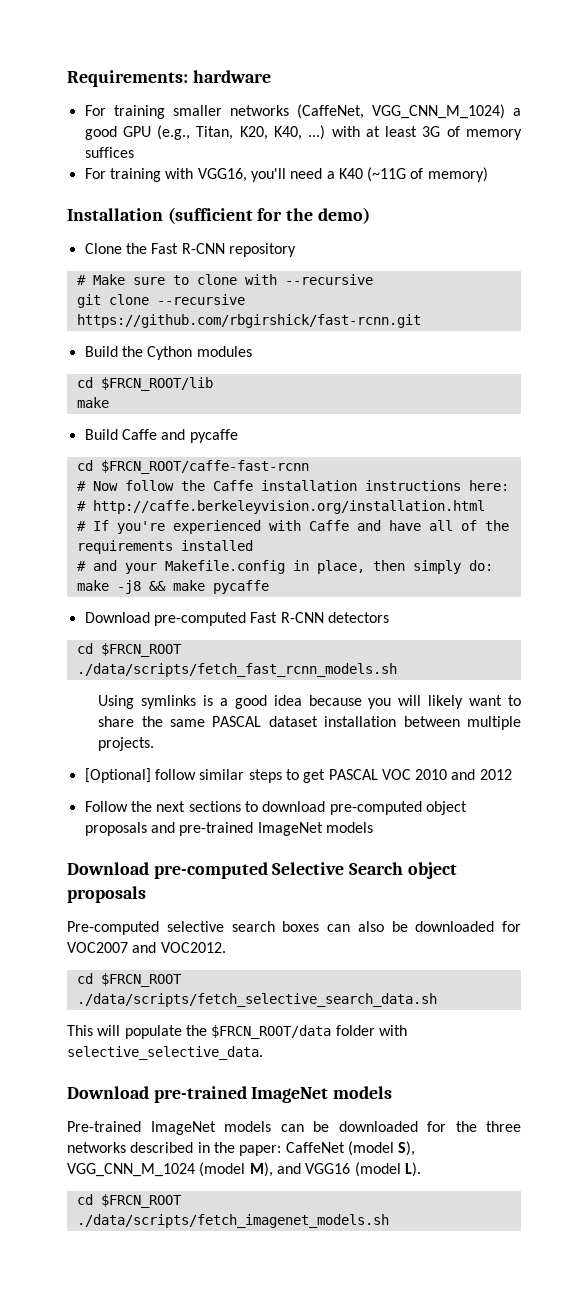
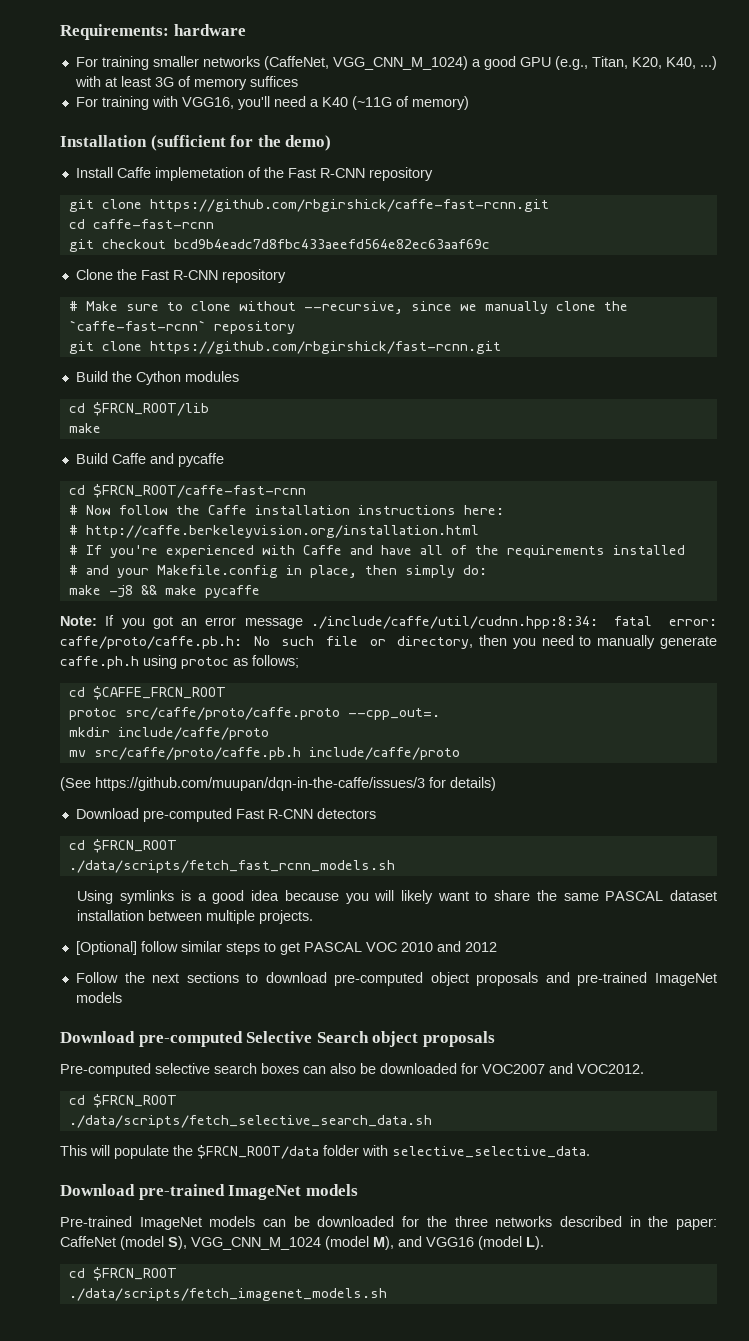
+ Install Caffe implemetation of the Fast R-CNN repository
+ git clone https://github.com/rbgirshick/caffe-fast-rcnn.git
+ cd caffe-fast-rcnn
+ git checkout bcd9b4eadc7d8fbc433aeefd564e82ec63aaf69c
- # Make sure to clone with --recursive
- git clone --recursive https://github.com/rbgirshick/fast-rcnn.git
+ # Make sure to clone without --recursive, since we manually clone the `caffe-fast-rcnn` repository
+ git clone https://github.com/rbgirshick/fast-rcnn.git
+ Note: If you got an error message ./include/caffe/util/cudnn.hpp:8:34: fatal error: caffe/proto/caffe.pb.h: No such file or directory, then you need to manually generate caffe.ph.h using protoc as follows;
+ cd $CAFFE_FRCN_ROOT
+ protoc src/caffe/proto/caffe.proto --cpp_out=.
+ mkdir include/caffe/proto
+ mv src/caffe/proto/caffe.pb.h include/caffe/proto
+ (See https://github.com/muupan/dqn-in-the-caffe/issues/3 for details)

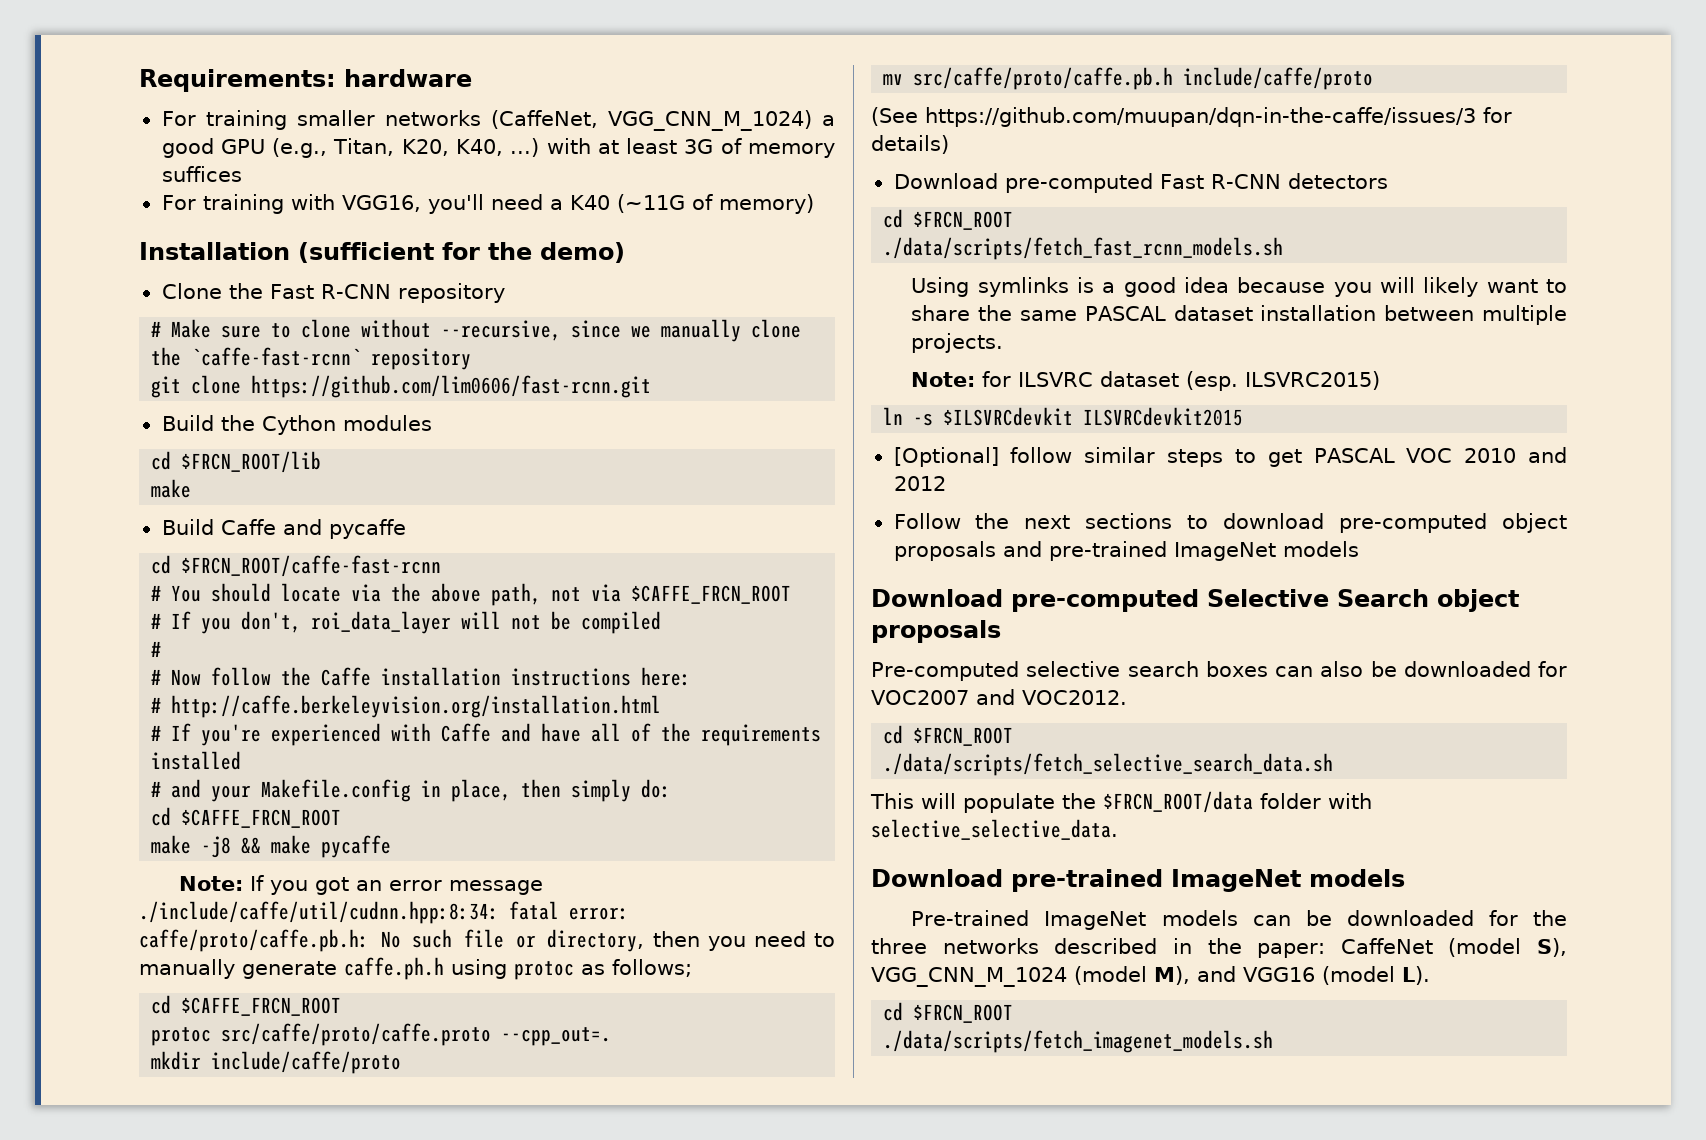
- Install Caffe implemetation of the Fast R-CNN repository
- git clone https://github.com/rbgirshick/caffe-fast-rcnn.git
- cd caffe-fast-rcnn
- git checkout bcd9b4eadc7d8fbc433aeefd564e82ec63aaf69c
- git clone https://github.com/rbgirshick/fast-rcnn.git
+ git clone https://github.com/lim0606/fast-rcnn.git
+ # You should locate via the above path, not via $CAFFE_FRCN_ROOT
+ # If you don't, roi_data_layer will not be compiled
+ #
  # and your Makefile.config in place, then simply do:
+ cd $CAFFE_FRCN_ROOT
+ Note: for ILSVRC dataset (esp. ILSVRC2015)
+ ln -s $ILSVRCdevkit ILSVRCdevkit2015

